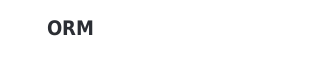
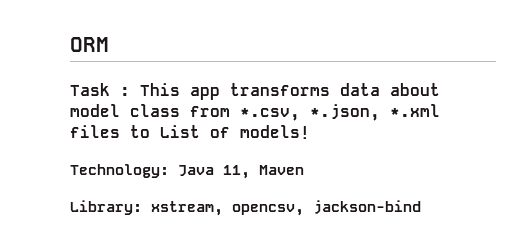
+ Task : This app transforms data about model class from *.csv, *.json, *.xml files to List of models!
+ Technology: Java 11, Maven
+ Library: xstream, opencsv, jackson-bind

